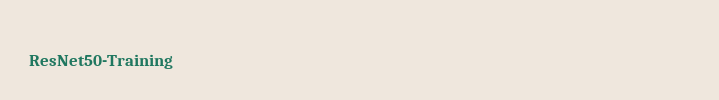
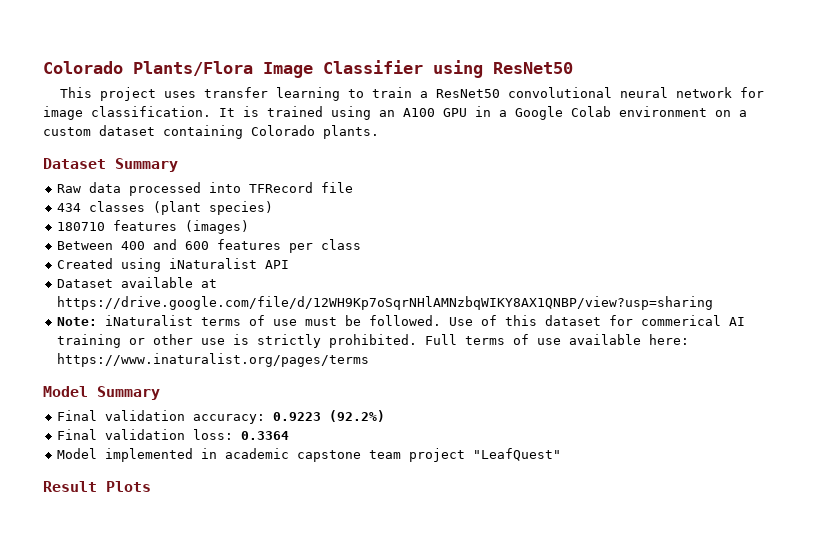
- ResNet50-Training
+ Colorado Plants/Flora Image Classifier using ResNet50
+ This project uses transfer learning to train a ResNet50 convolutional neural network for image classification. It is trained using an A100 GPU in a Google Colab environment on a custom dataset containing Colorado plants.
+ Dataset Summary
+ Raw data processed into TFRecord file
+ 434 classes (plant species)
+ 180710 features (images)
+ Between 400 and 600 features per class
+ Created using iNaturalist API
+ Dataset available at https://drive.google.com/file/d/12WH9Kp7oSqrNHlAMNzbqWIKY8AX1QNBP/view?usp=sharing
+ Note: iNaturalist terms of use must be followed. Use of this dataset for commerical AI training or other use is strictly prohibited. Full terms of use available here: https://www.inaturalist.org/pages/terms
+ Model Summary
+ Final validation accuracy: 0.9223 (92.2%)
+ Final validation loss: 0.3364
+ Model implemented in academic capstone team project "LeafQuest"
+ Result Plots

